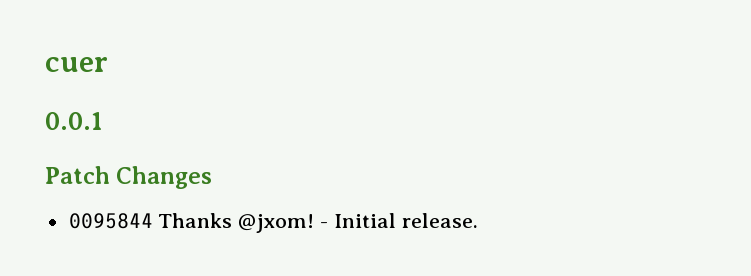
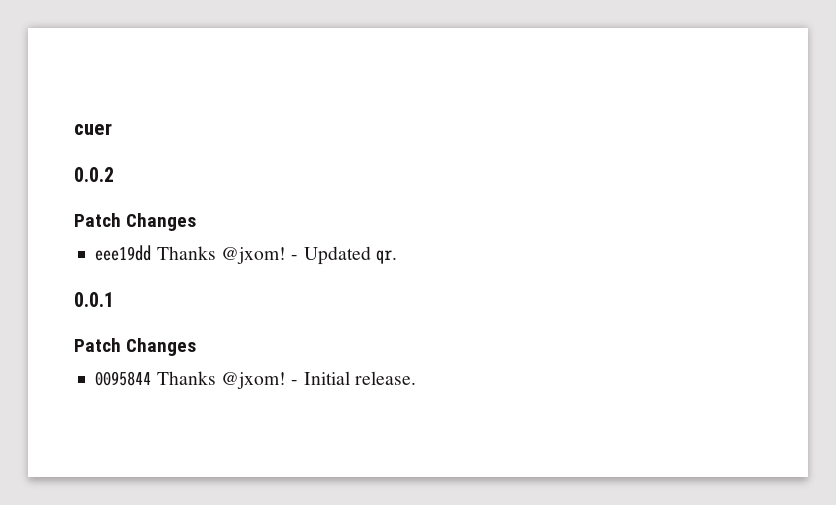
+ 0.0.2
+ Patch Changes
+ eee19dd Thanks @jxom! - Updated qr.

